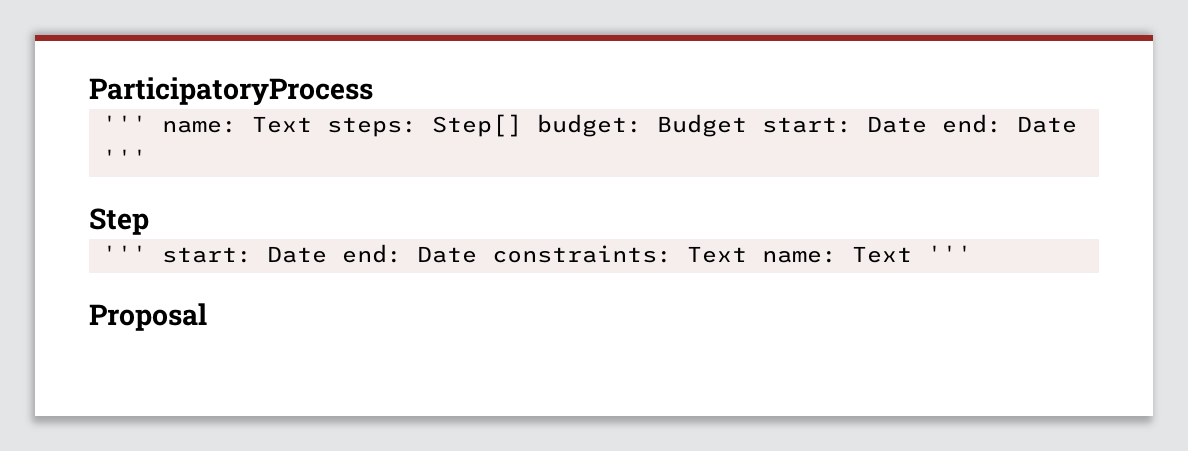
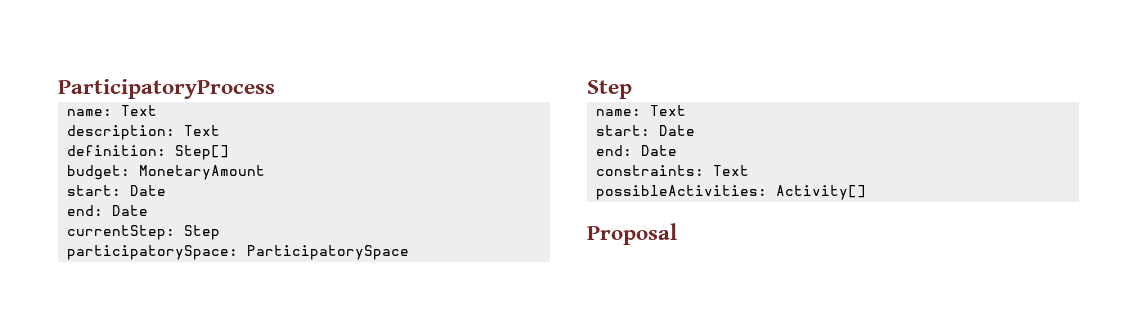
  ParticipatoryProcess
- ''' name: Text steps: Step[] budget: Budget start: Date end: Date '''
+ name: Text
+ description: Text
+ definition: Step[]
+ budget: MonetaryAmount
+ start: Date
+ end: Date
+ currentStep: Step
+ participatorySpace: ParticipatorySpace
  Step
- ''' start: Date end: Date constraints: Text name: Text '''
+ name: Text
+ start: Date
+ end: Date
+ constraints: Text
+ possibleActivities: Activity[]

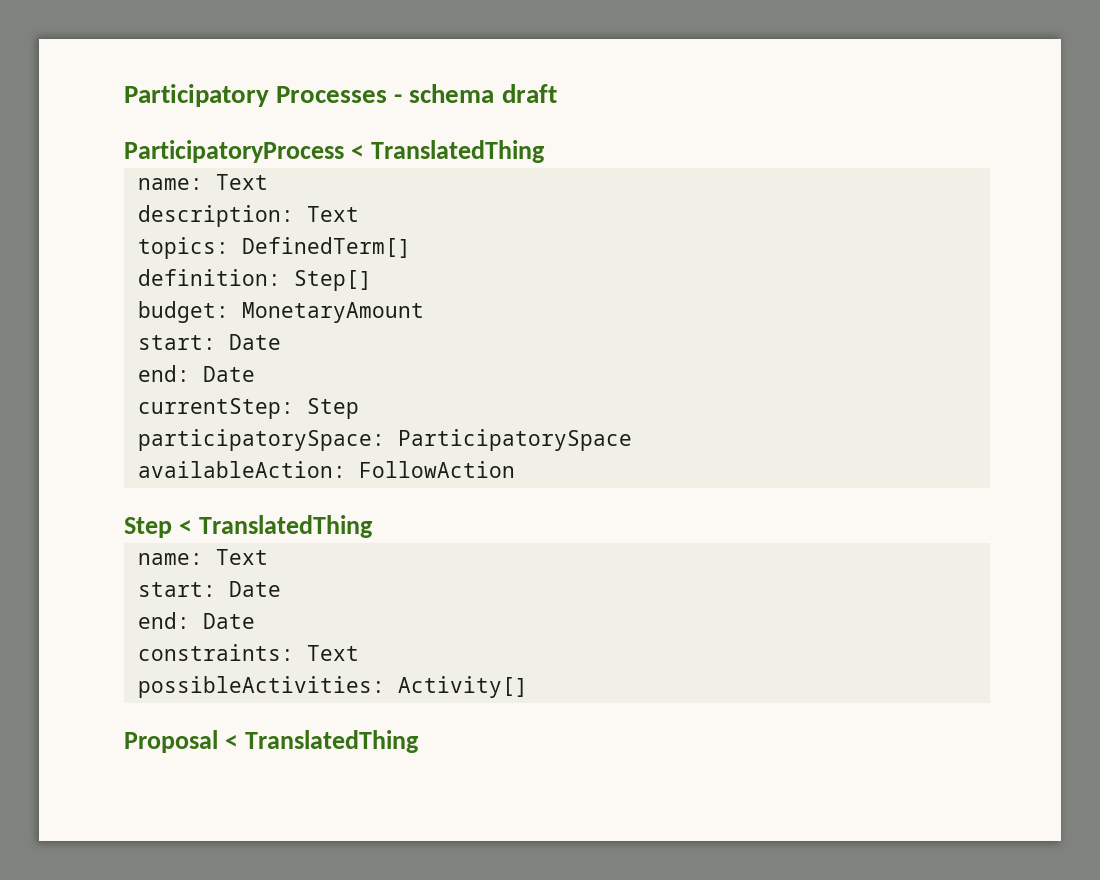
+ Participatory Processes - schema draft
- ParticipatoryProcess
+ ParticipatoryProcess < TranslatedThing
+ topics: DefinedTerm[]
  participatorySpace: ParticipatorySpace
- Step
+ availableAction: FollowAction
+ Step < TranslatedThing
- Proposal
+ Proposal < TranslatedThing

